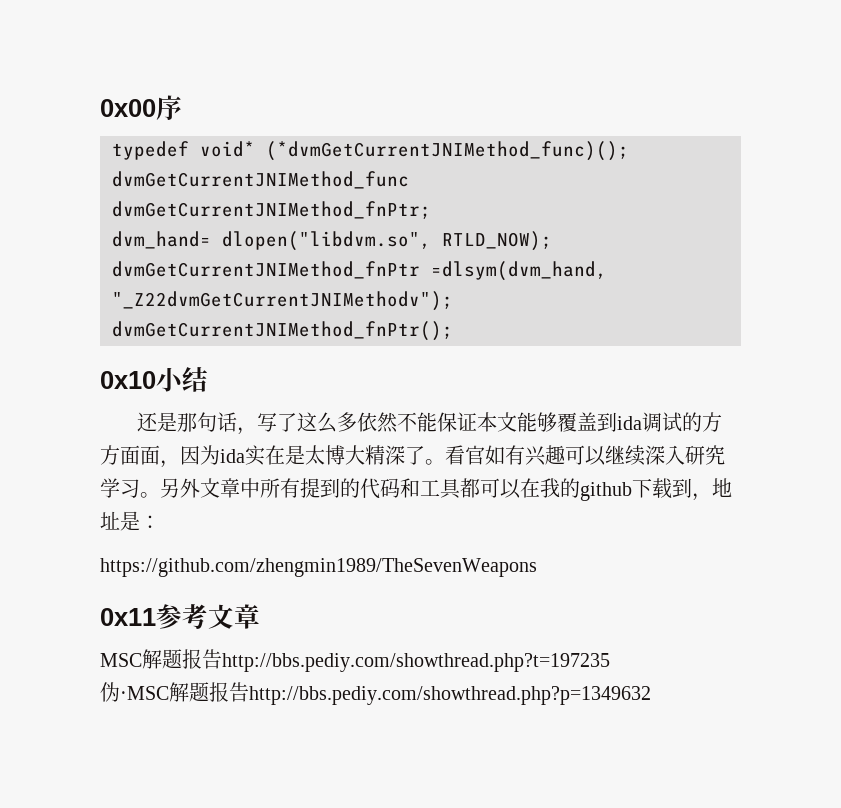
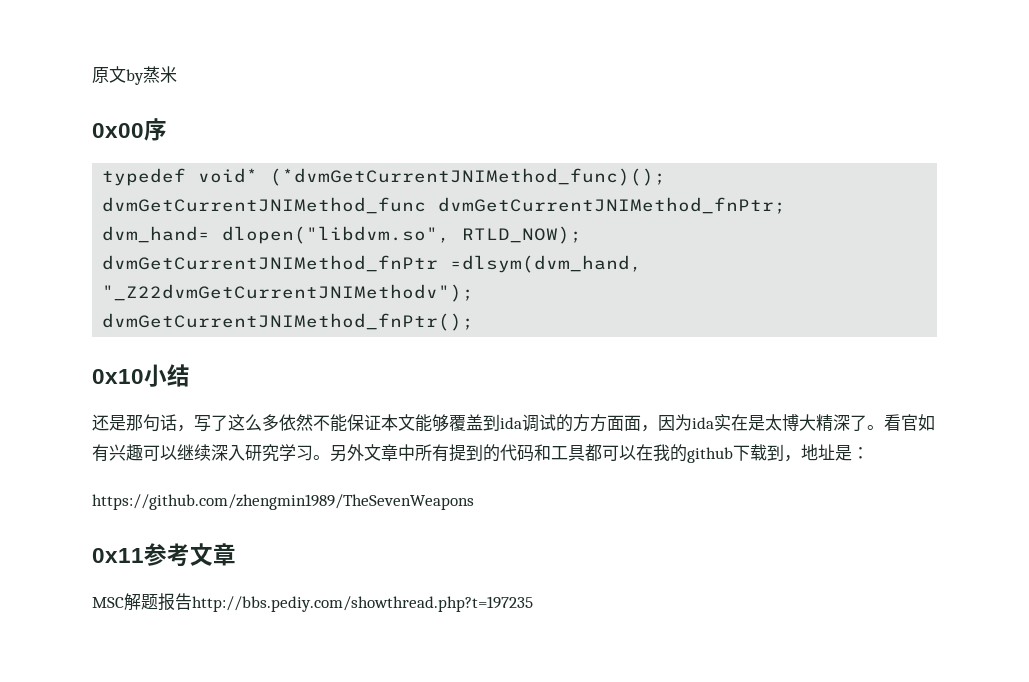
+ 原文by蒸米
- 伪·MSC解题报告http://bbs.pediy.com/showthread.php?p=1349632

